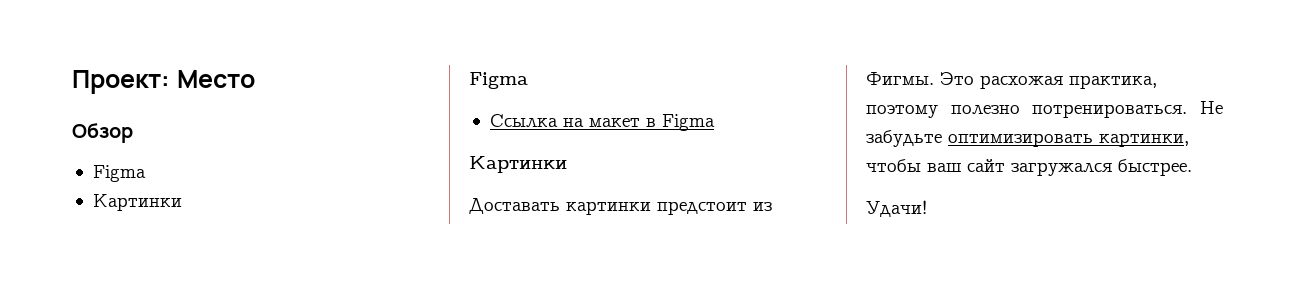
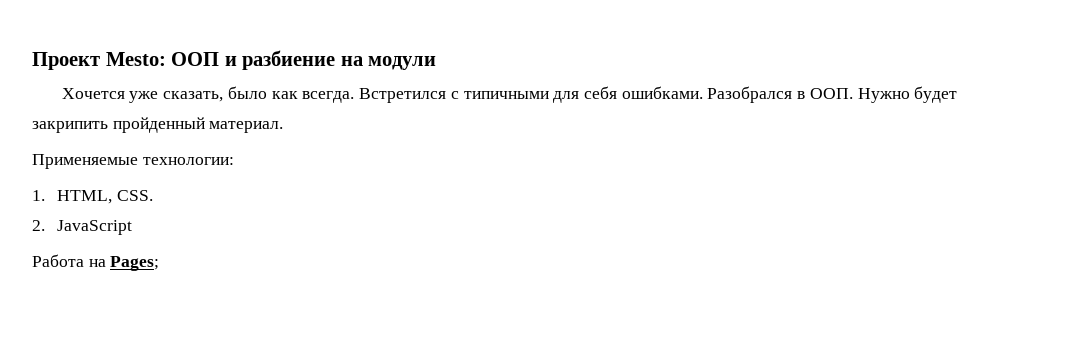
- Проект: Место
- Обзор
- Figma
- Картинки
- Figma
- Ссылка на макет в Figma
- Картинки
- Доставать картинки предстоит из Фигмы. Это расхожая практика, поэтому полезно потренироваться. Не забудьте оптимизировать картинки, чтобы ваш сайт загружался быстрее.
- Удачи!
+ Проект Mesto: ООП и разбиение на модули
+ Хочется уже сказать, было как всегда. Встретился с типичными для себя ошибками. Разобрался в ООП. Нужно будет закрипить пройденный материал.
+ Применяемые технологии:
+ 1. HTML, CSS.
+ 2. JavaScript
+ Работа на Pages;

